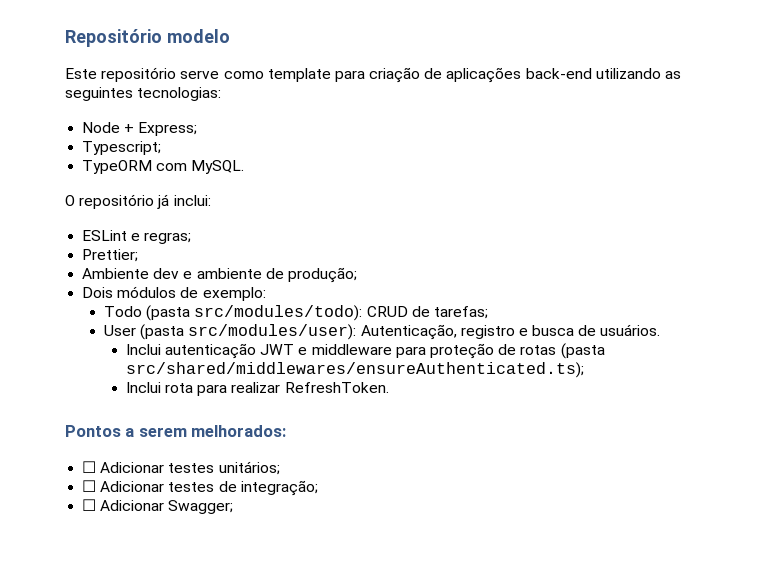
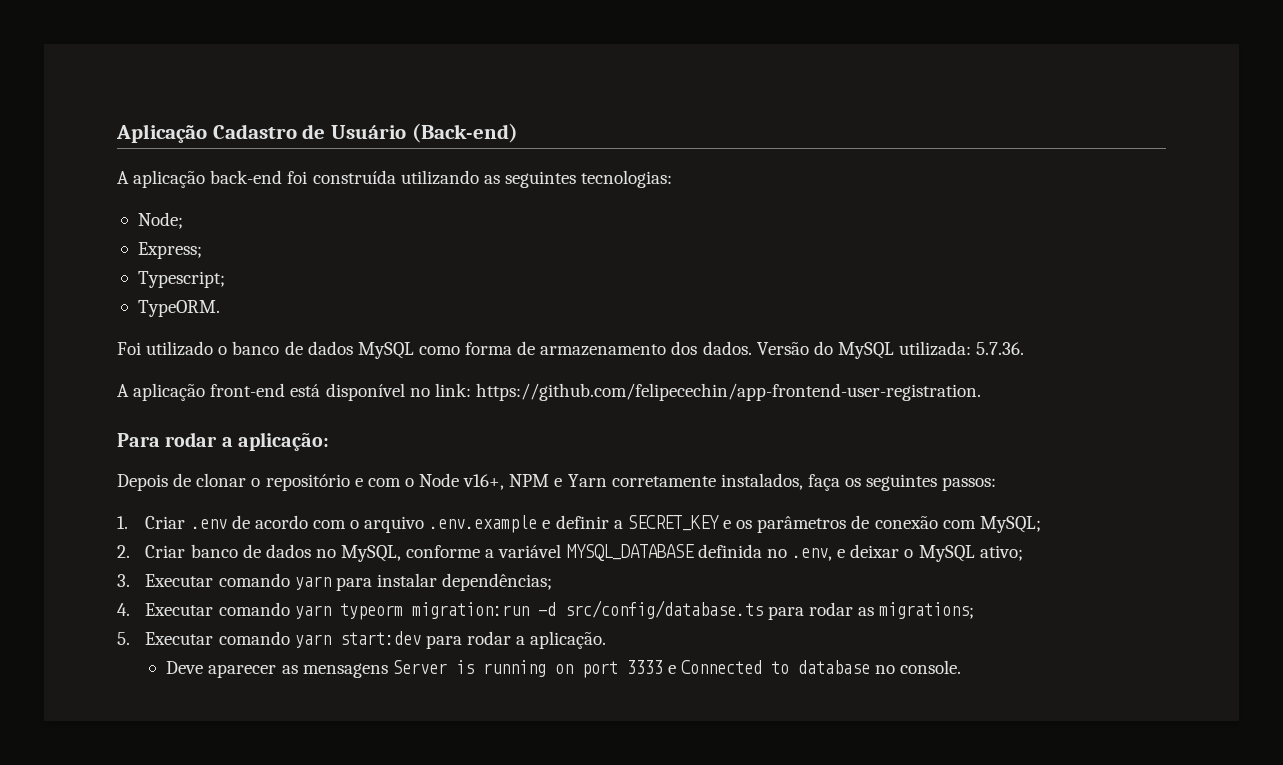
- Repositório modelo
- Este repositório serve como template para criação de aplicações back-end utilizando as seguintes tecnologias:
+ Aplicação Cadastro de Usuário (Back-end)
+ A aplicação back-end foi construída utilizando as seguintes tecnologias:
- Node + Express;
+ Node;
+ Express;
- TypeORM com MySQL.
- O repositório já inclui:
- ESLint e regras;
- Prettier;
- Ambiente dev e ambiente de produção;
- Dois módulos de exemplo:
- Todo (pasta src/modules/todo): CRUD de tarefas;
- User (pasta src/modules/user): Autenticação, registro e busca de usuários.
- Inclui autenticação JWT e middleware para proteção de rotas (pasta src/shared/middlewares/ensureAuthenticated.ts);
- Inclui rota para realizar RefreshToken.
- Pontos a serem melhorados:
- ☐ Adicionar testes unitários;
- ☐ Adicionar testes de integração;
- ☐ Adicionar Swagger;
+ TypeORM.
+ Foi utilizado o banco de dados MySQL como forma de armazenamento dos dados. Versão do MySQL utilizada: 5.7.36.
+ A aplicação front-end está disponível no link: https://github.com/felipecechin/app-frontend-user-registration.
+ Para rodar a aplicação:
+ Depois de clonar o repositório e com o Node v16+, NPM e Yarn corretamente instalados, faça os seguintes passos:
+ 1. Criar .env de acordo com o arquivo .env.example e definir a SECRET_KEY e os parâmetros de conexão com MySQL;
+ 2. Criar banco de dados no MySQL, conforme a variável MYSQL_DATABASE definida no .env, e deixar o MySQL ativo;
+ 3. Executar comando yarn para instalar dependências;
+ 4. Executar comando yarn typeorm migration:run -d src/config/database.ts para rodar as migrations;
+ 5. Executar comando yarn start:dev para rodar a aplicação.
+ Deve aparecer as mensagens Server is running on port 3333 e Connected to database no console.

